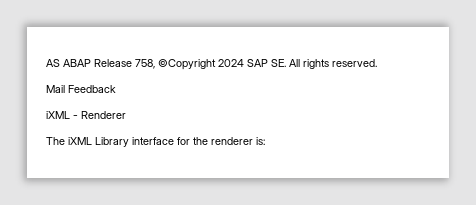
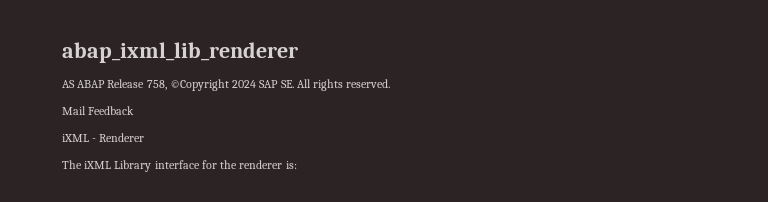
+ abap_ixml_lib_renderer

